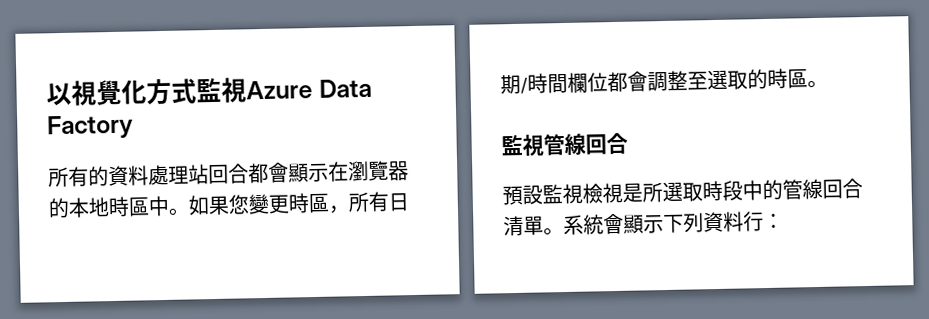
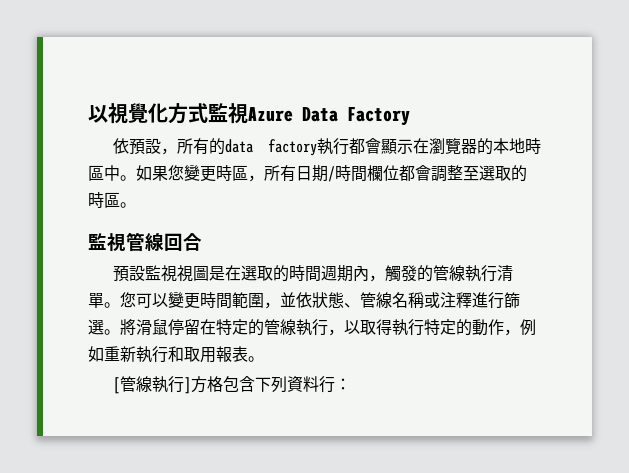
- 所有的資料處理站回合都會顯示在瀏覽器的本地時區中。
+ 依預設，所有的data factory執行都會顯示在瀏覽器的本地時區中。
- 預設監視檢視是所選取時段中的管線回合清單。系統會顯示下列資料行：
+ 預設監視視圖是在選取的時間週期內，觸發的管線執行清單。您可以變更時間範圍，並依狀態、管線名稱或注釋進行篩選。將滑鼠停留在特定的管線執行，以取得執行特定的動作，例如重新執行和取用報表。
+ [管線執行]方格包含下列資料行：

